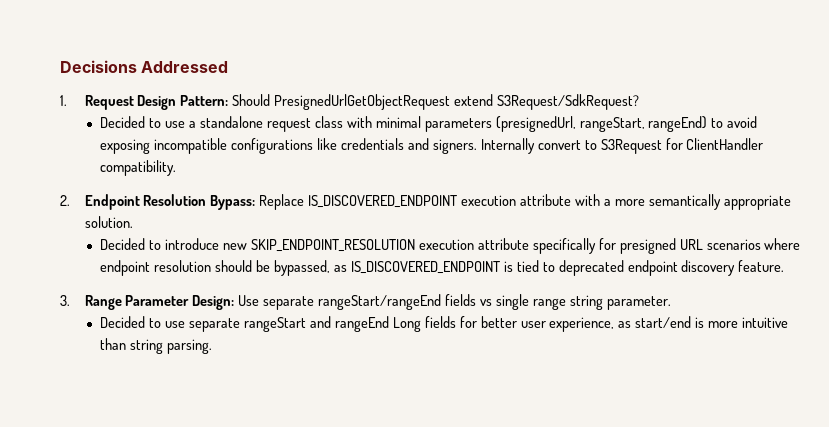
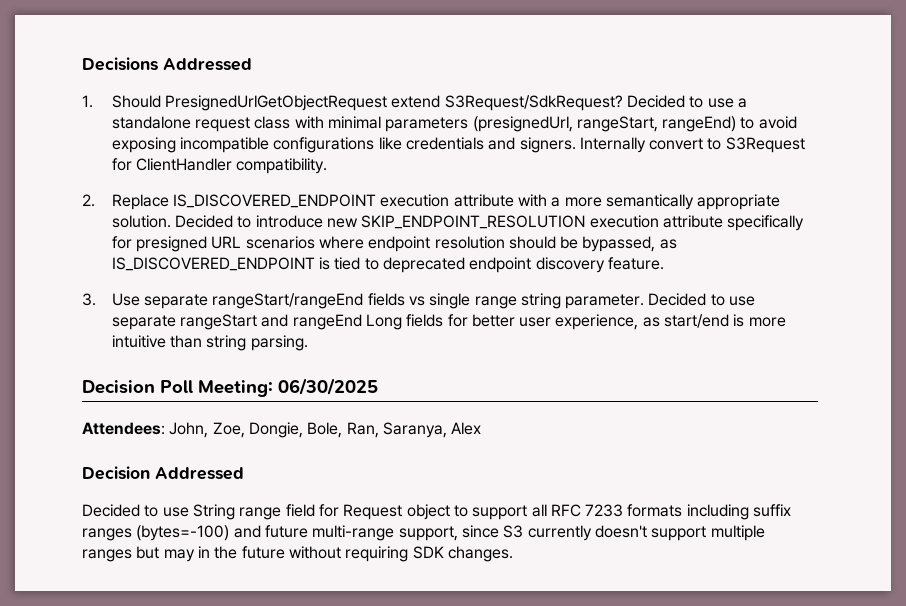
- 1. Request Design Pattern: Should PresignedUrlGetObjectRequest extend S3Request/SdkRequest?
- Decided to use a standalone request class with minimal parameters (presignedUrl, rangeStart, rangeEnd) to avoid exposing incompatible configurations like credentials and signers.
+ 1. Should PresignedUrlGetObjectRequest extend S3Request/SdkRequest? Decided to use a standalone request class with minimal parameters (presignedUrl, rangeStart, rangeEnd) to avoid exposing incompatible configurations like credentials and signers.
- 2. Endpoint Resolution Bypass: Replace IS_DISCOVERED_ENDPOINT execution attribute with a more semantically appropriate solution.
- Decided to introduce new SKIP_ENDPOINT_RESOLUTION execution attribute specifically for presigned URL scenarios where endpoint resolution should be bypassed, as IS_DISCOVERED_ENDPOINT is tied to deprecated endpoint discovery feature.
+ 2. Replace IS_DISCOVERED_ENDPOINT execution attribute with a more semantically appropriate solution. Decided to introduce new SKIP_ENDPOINT_RESOLUTION execution attribute specifically for presigned URL scenarios where endpoint resolution should be bypassed, as IS_DISCOVERED_ENDPOINT is tied to deprecated endpoint discovery feature.
- 3. Range Parameter Design: Use separate rangeStart/rangeEnd fields vs single range string parameter.
- Decided to use separate rangeStart and rangeEnd Long fields for better user experience, as start/end is more intuitive than string parsing.
+ 3. Use separate rangeStart/rangeEnd fields vs single range string parameter. Decided to use separate rangeStart and rangeEnd Long fields for better user experience, as start/end is more intuitive than string parsing.
+ Decision Poll Meeting: 06/30/2025
+ Attendees: John, Zoe, Dongie, Bole, Ran, Saranya, Alex
+ Decision Addressed
+ Decided to use String range field for Request object to support all RFC 7233 formats including suffix ranges (bytes=-100) and future multi-range support, since S3 currently doesn't support multiple ranges but may in the future without requiring SDK changes.

